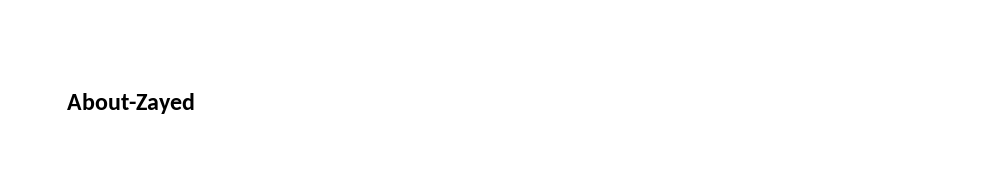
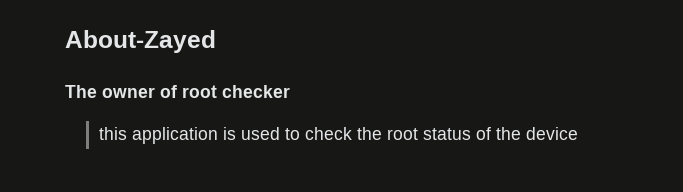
+ The owner of root checker
+ this application is used to check the root status of the device

